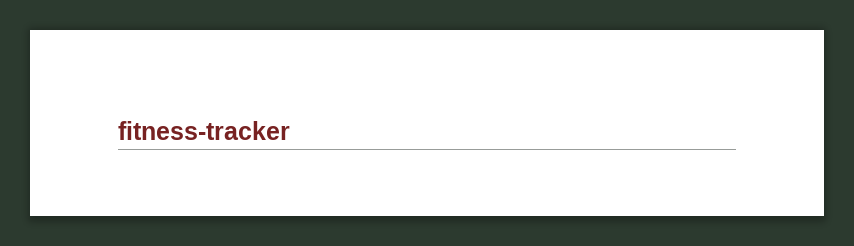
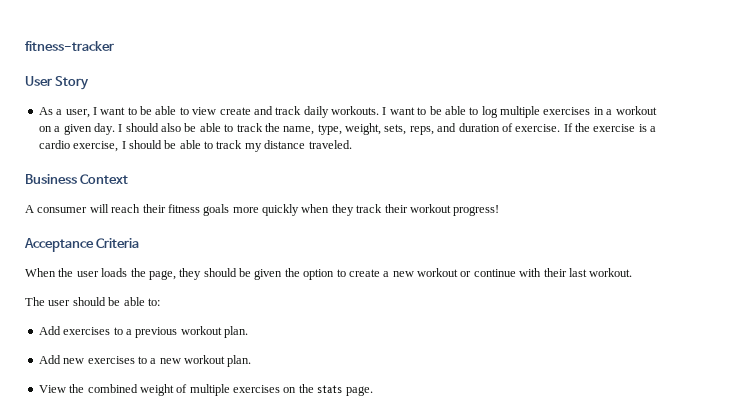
+ User Story
+ As a user, I want to be able to view create and track daily workouts. I want to be able to log multiple exercises in a workout on a given day. I should also be able to track the name, type, weight, sets, reps, and duration of exercise. If the exercise is a cardio exercise, I should be able to track my distance traveled.
+ Business Context
+ A consumer will reach their fitness goals more quickly when they track their workout progress!
+ Acceptance Criteria
+ When the user loads the page, they should be given the option to create a new workout or continue with their last workout.
+ The user should be able to:
+ Add exercises to a previous workout plan.
+ Add new exercises to a new workout plan.
+ View the combined weight of multiple exercises on the stats page.

